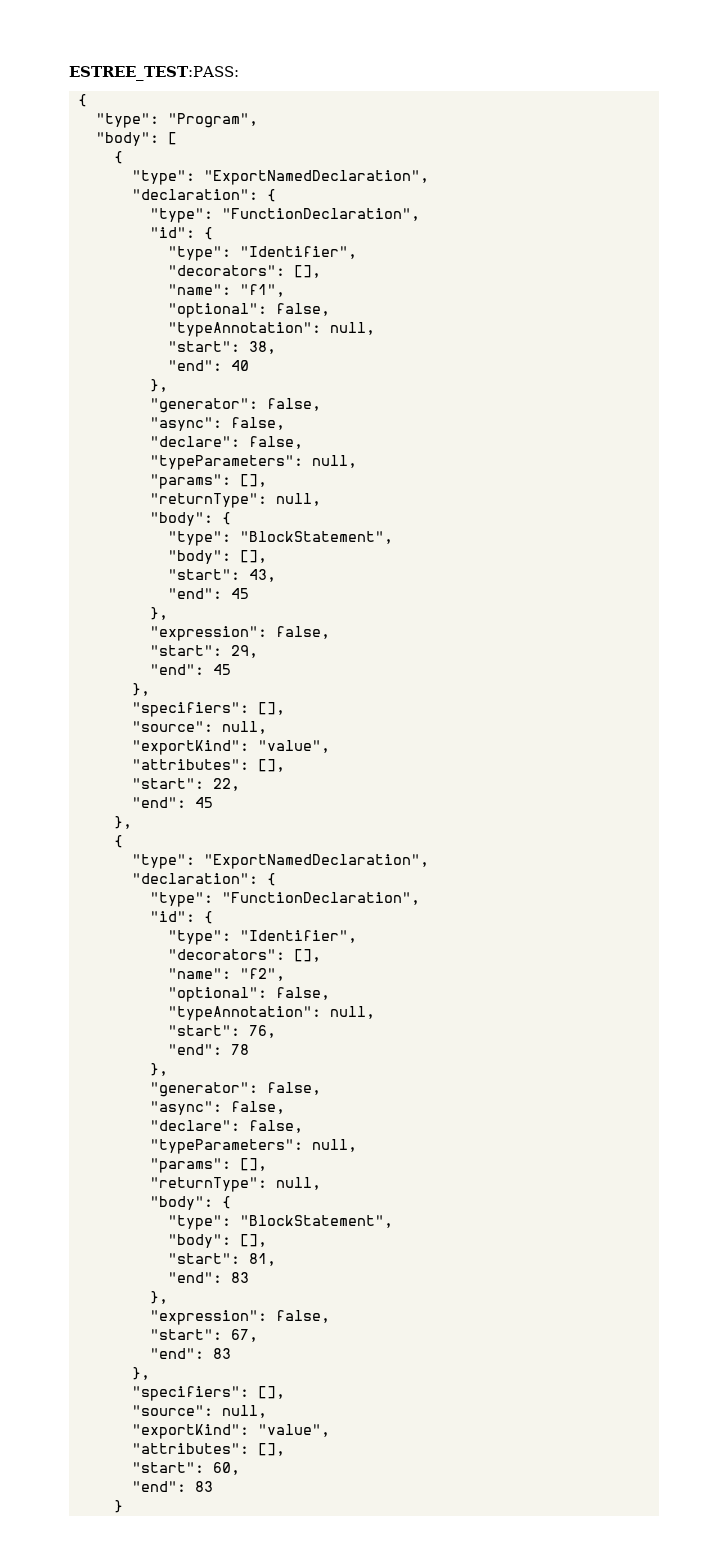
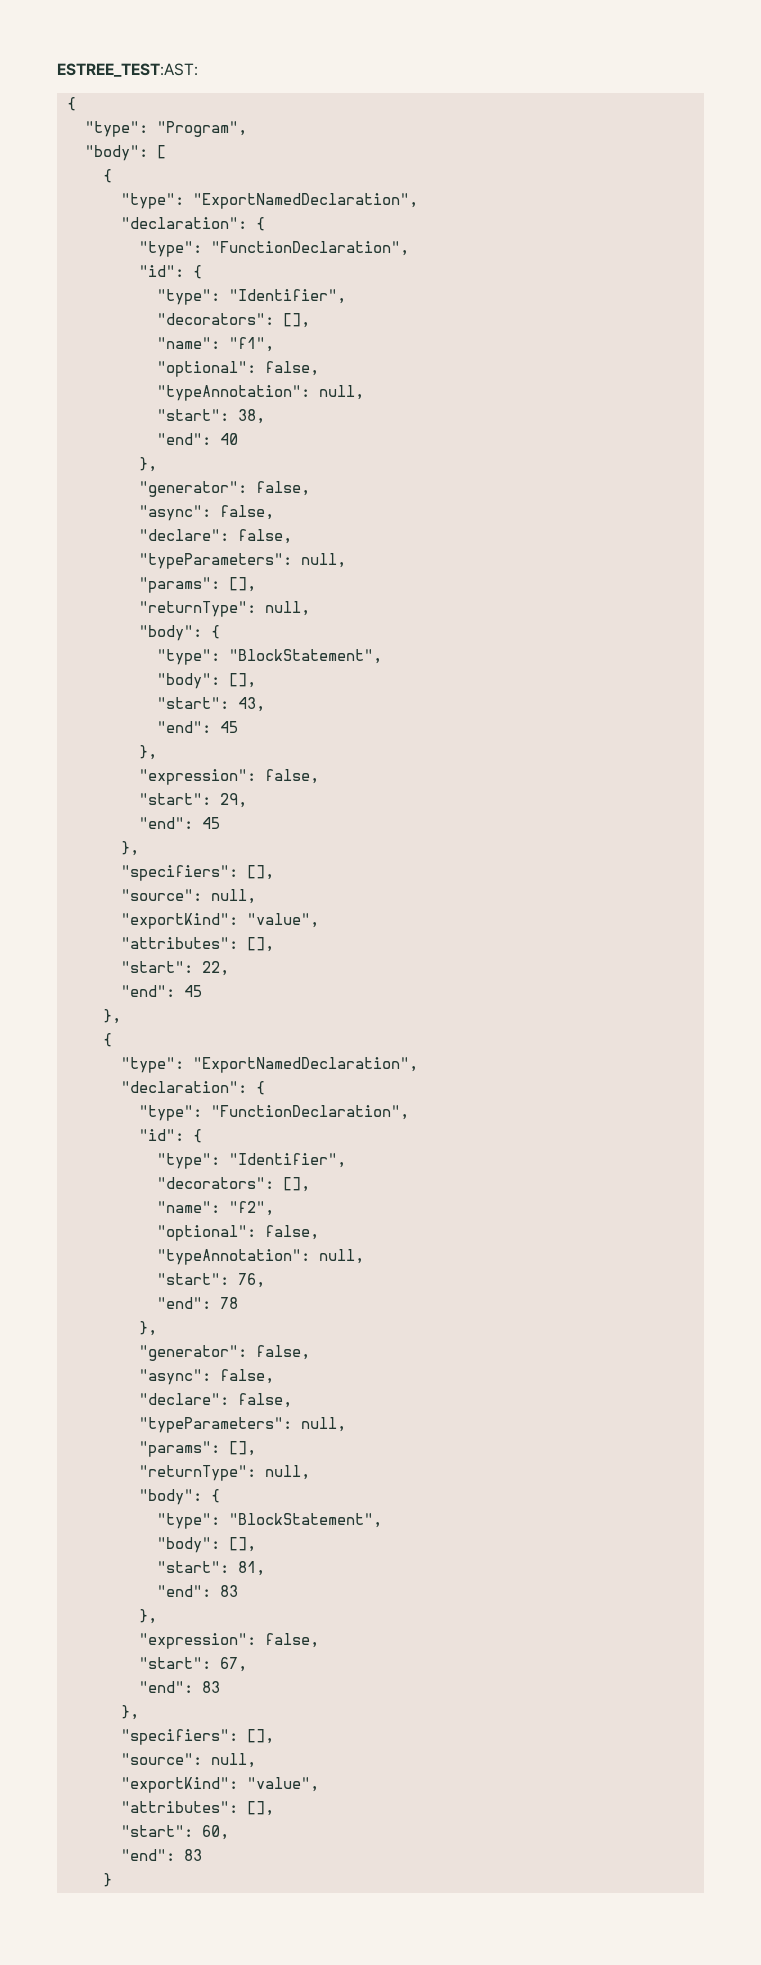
- ESTREE_TEST:PASS:
+ ESTREE_TEST:AST:

